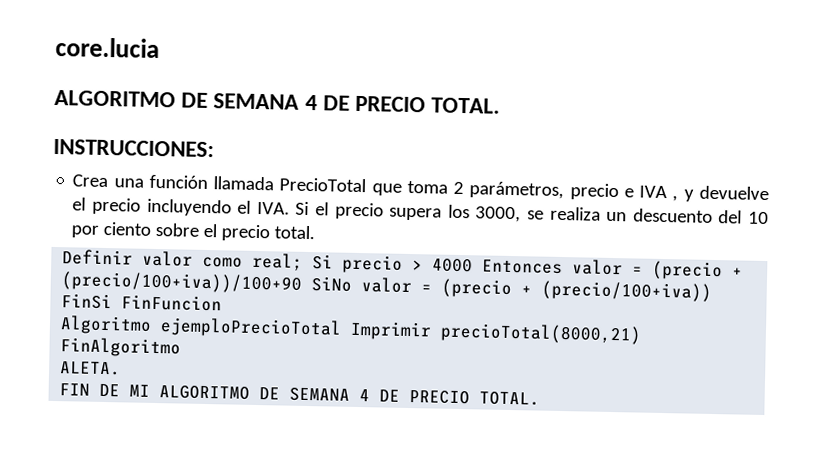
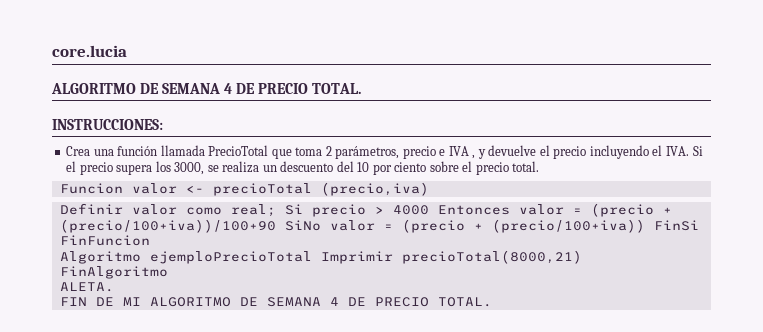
+ Funcion valor <- precioTotal (precio,iva)

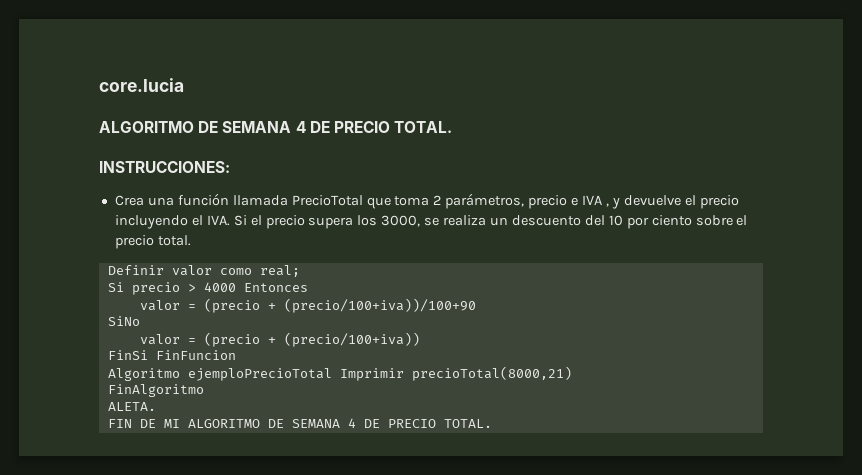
- Funcion valor <- precioTotal (precio,iva)
- Definir valor como real; Si precio > 4000 Entonces valor = (precio + (precio/100+iva))/100+90 SiNo valor = (precio + (precio/100+iva)) FinSi FinFuncion
+ Definir valor como real;
+ Si precio > 4000 Entonces
+ valor = (precio + (precio/100+iva))/100+90
+ SiNo
+ valor = (precio + (precio/100+iva))
+ FinSi FinFuncion

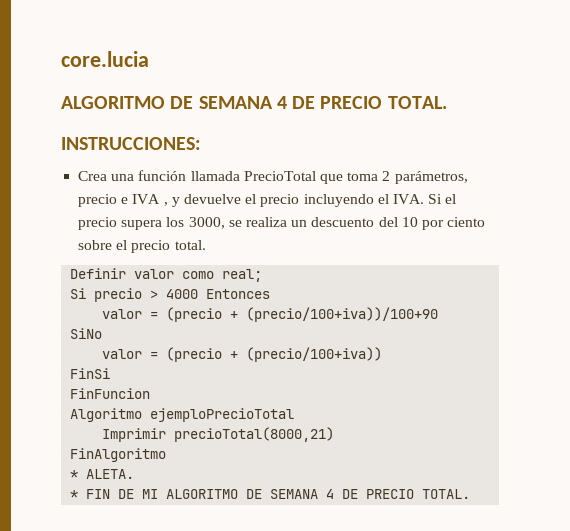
- FinSi FinFuncion
+ FinSi
+ FinFuncion
- Algoritmo ejemploPrecioTotal Imprimir precioTotal(8000,21)
+ Algoritmo ejemploPrecioTotal
+ Imprimir precioTotal(8000,21)
- ALETA.
+ * ALETA.
- FIN DE MI ALGORITMO DE SEMANA 4 DE PRECIO TOTAL.
+ * FIN DE MI ALGORITMO DE SEMANA 4 DE PRECIO TOTAL.

